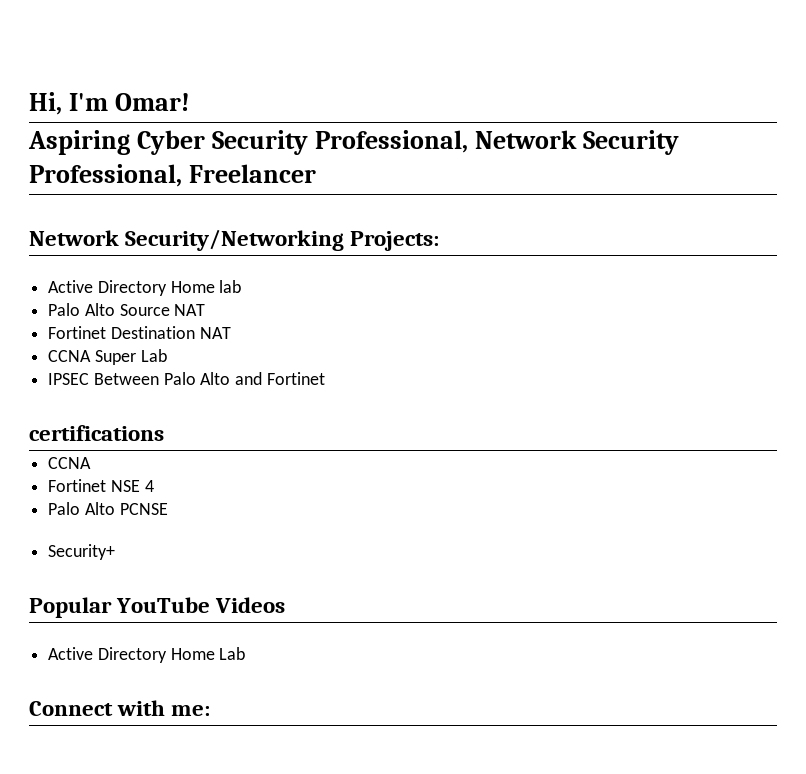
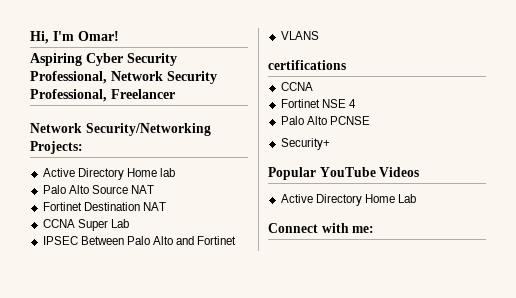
+ VLANS

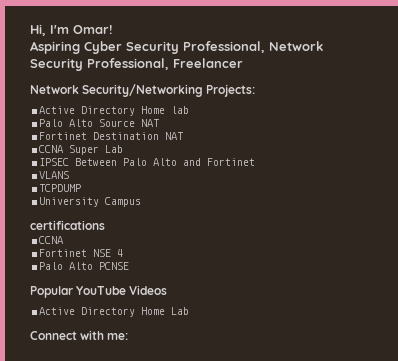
+ TCPDUMP
+ University Campus
- Security+

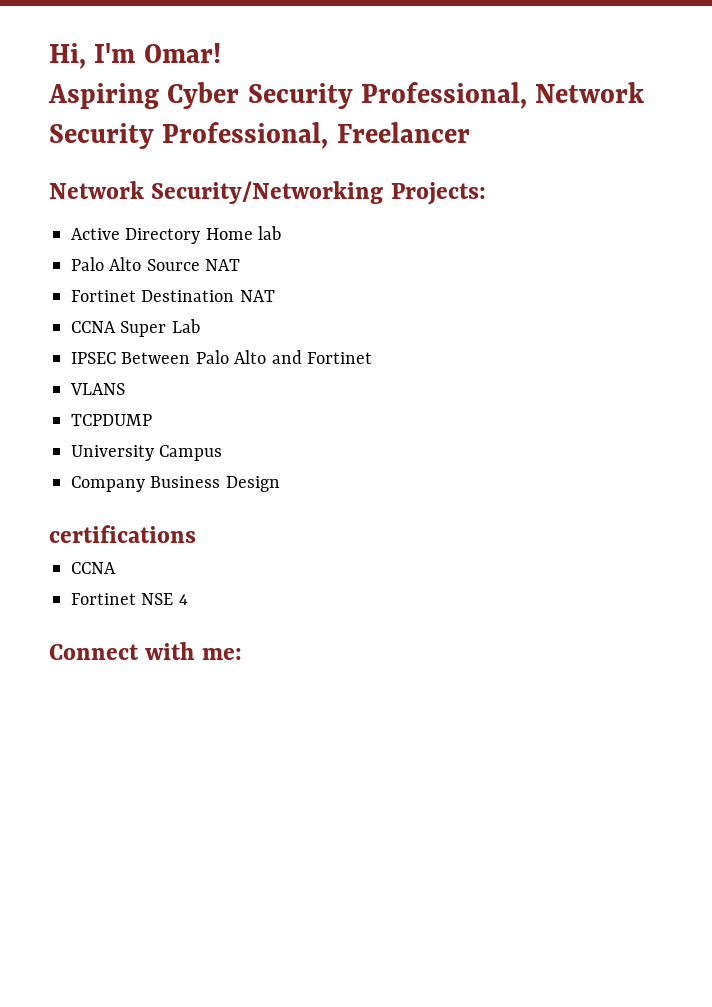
+ Company Business Design
- Palo Alto PCNSE
- Popular YouTube Videos
- Active Directory Home Lab

